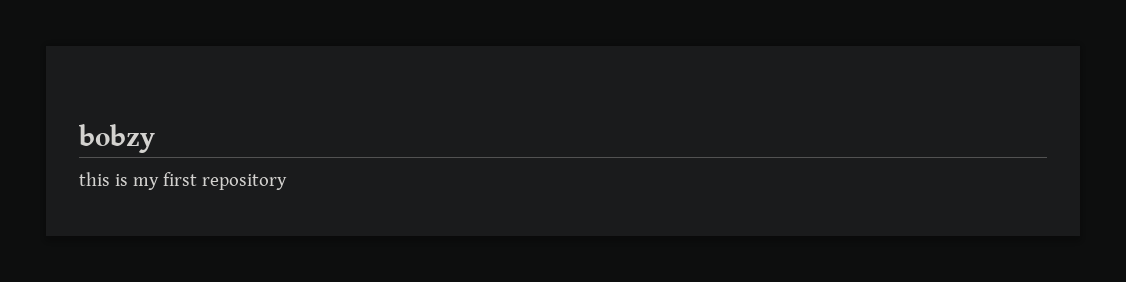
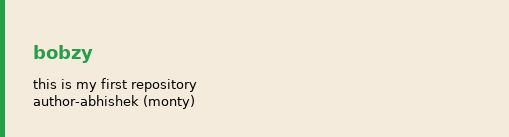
+ author-abhishek (monty)

